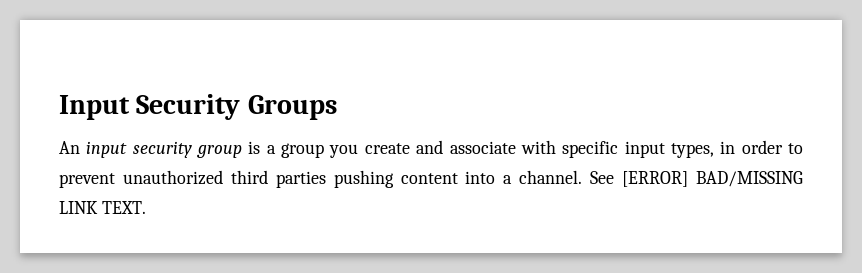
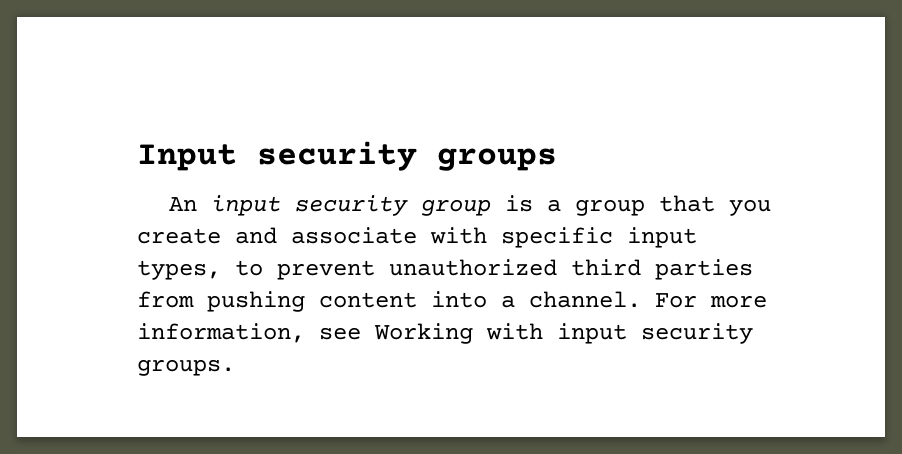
- Input Security Groups
+ Input security groups
- An input security group is a group you create and associate with specific input types, in order to prevent unauthorized third parties pushing content into a channel.
+ An input security group is a group that you create and associate with specific input types, to prevent unauthorized third parties from pushing content into a channel.
- See [ERROR] BAD/MISSING LINK TEXT.
+ For more information, see Working with input security groups.

